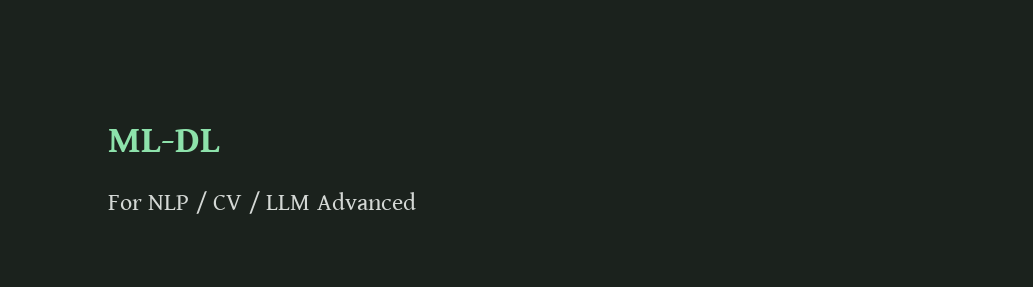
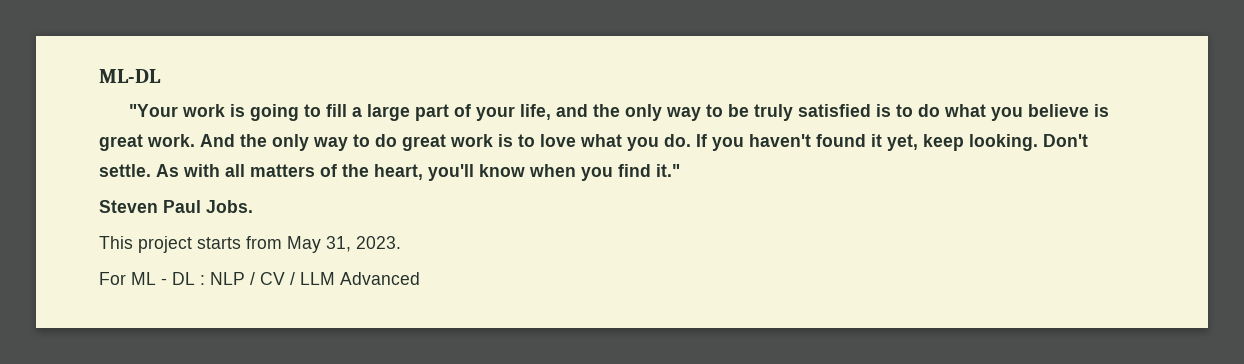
- For NLP / CV / LLM Advanced
+ "Your work is going to fill a large part of your life, and the only way to be truly satisfied is to do what you believe is great work. And the only way to do great work is to love what you do. If you haven't found it yet, keep looking. Don't settle. As with all matters of the heart, you'll know when you find it."
+ Steven Paul Jobs.
+ This project starts from May 31, 2023.
+ For ML - DL : NLP / CV / LLM Advanced

